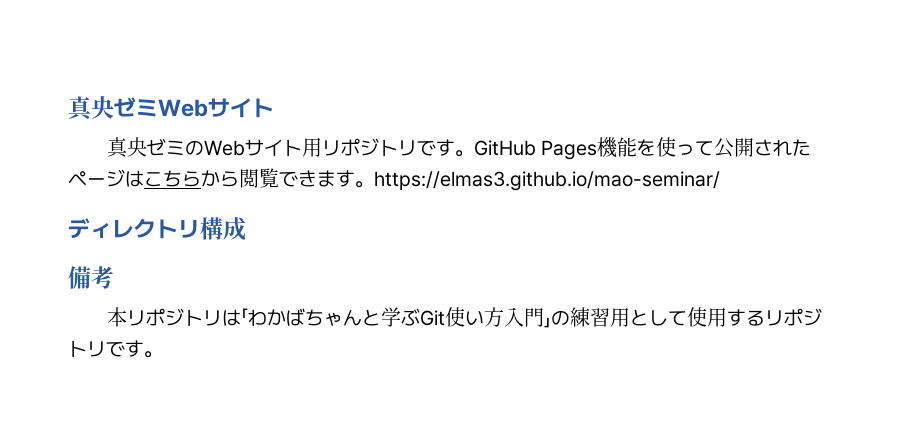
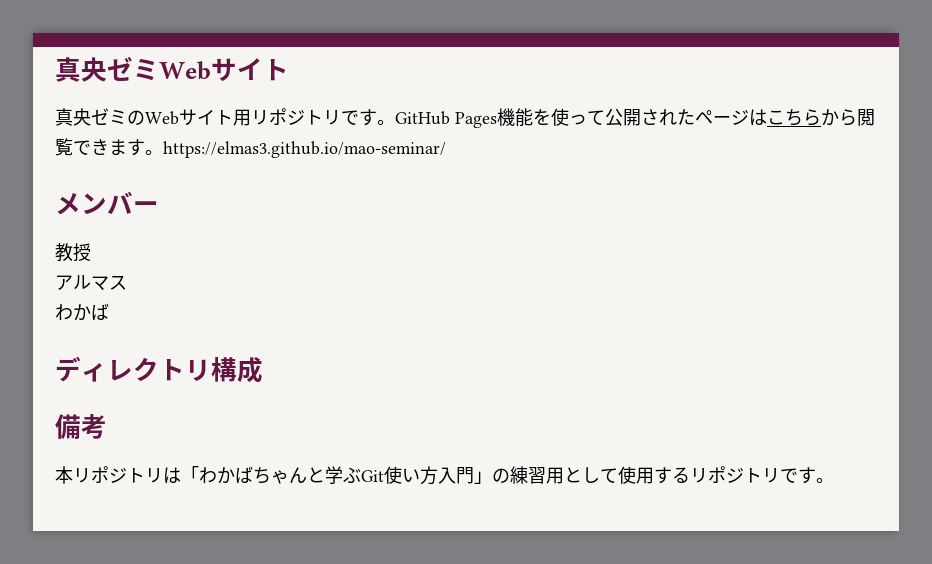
+ メンバー
+ 教授
+ アルマス
+ わかば

